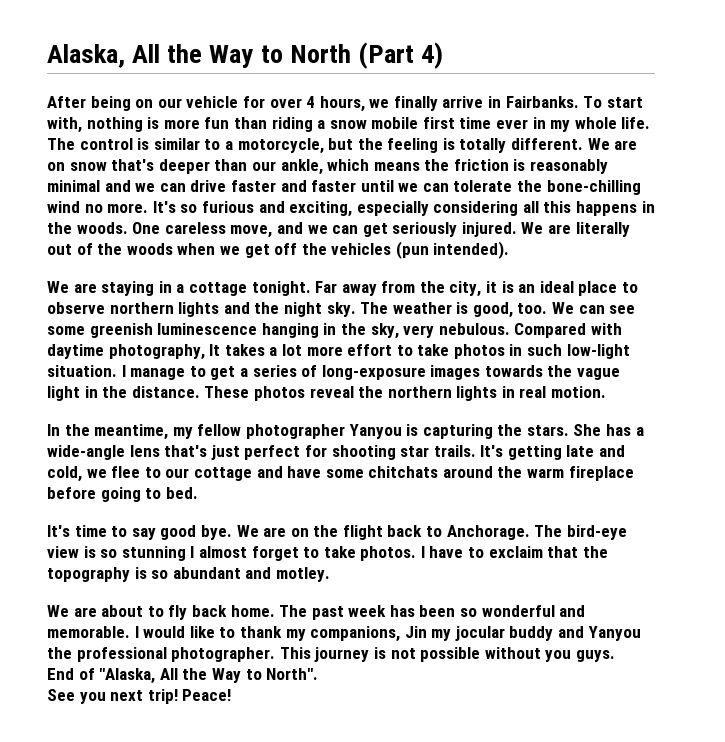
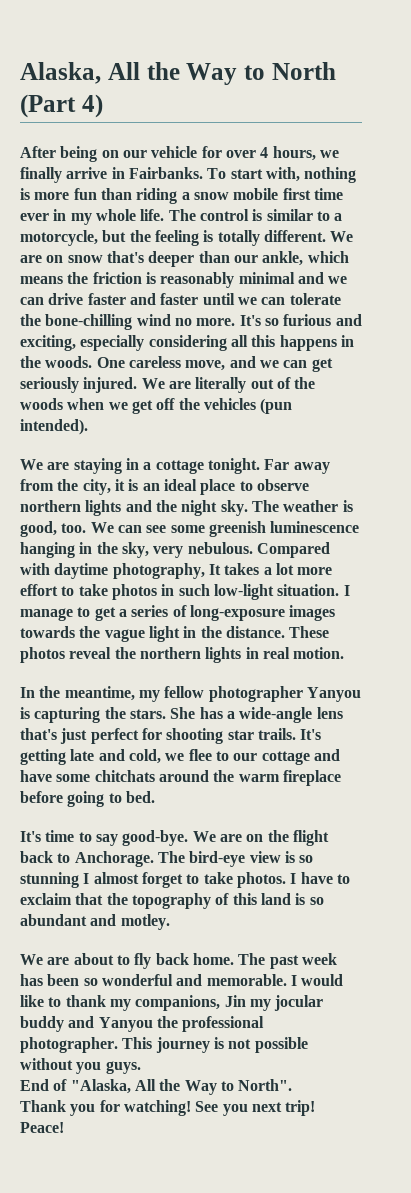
- It's time to say good bye.
+ It's time to say good-bye.
- I have to exclaim that the topography is so abundant and motley.
+ I have to exclaim that the topography of this land is so abundant and motley.
+ Thank you for watching!

